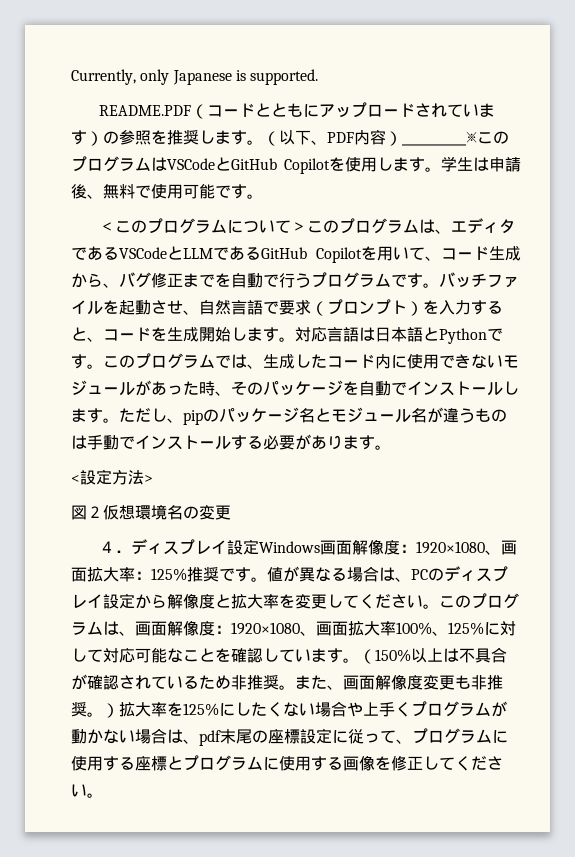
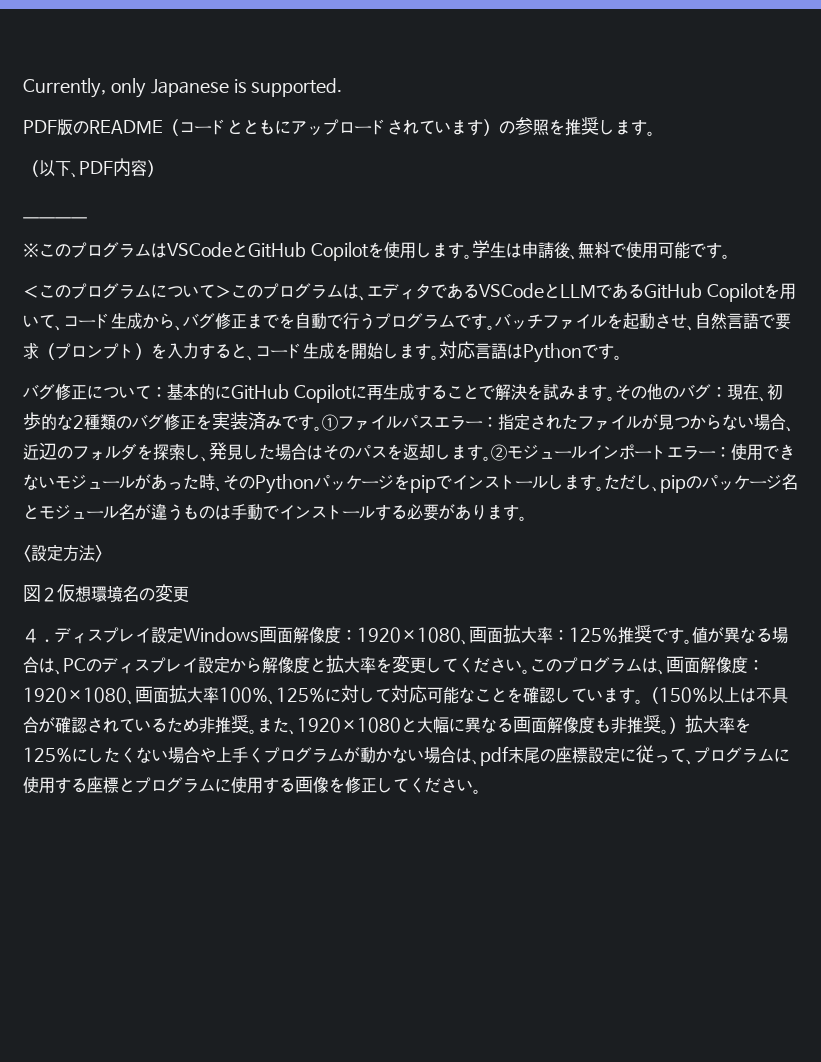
- README.PDF（コードとともにアップロードされています）の参照を推奨します。（以下、PDF内容）＿＿＿＿※このプログラムはVSCodeとGitHub Copilotを使用します。
+ PDF版のREADME（コードとともにアップロードされています）の参照を推奨します。
+ （以下、PDF内容）
+ ＿＿＿＿
+ ※このプログラムはVSCodeとGitHub Copilotを使用します。
- バッチファイルを起動させ、自然言語で要求（プロンプト）を入力すると、コードを生成開始します。
+ バッチファイルを起動させ、自然言語で要求（プロンプト）を入力すると、コード生成を開始します。
- 対応言語は日本語とPythonです。このプログラムでは、生成したコード内に使用できないモジュールがあった時、そのパッケージを自動でインストールします。
+ 対応言語はPythonです。
+ バグ修正について：基本的にGitHub Copilotに再生成することで解決を試みます。その他のバグ：現在、初歩的な2種類のバグ修正を実装済みです。①ファイルパスエラー：指定されたファイルが見つからない場合、近辺のフォルダを探索し、発見した場合はそのパスを返却します。②モジュールインポートエラー：使用できないモジュールがあった時、そのPythonパッケージをpipでインストールします。
- また、画面解像度変更も非推奨。）拡大率を125%にしたくない場合や上手くプログラムが動かない場合は、pdf末尾の座標設定に従って、プログラムに使用する座標とプログラムに使用する画像を修正してください。
+ また、1920×1080と大幅に異なる画面解像度も非推奨。）拡大率を125%にしたくない場合や上手くプログラムが動かない場合は、pdf末尾の座標設定に従って、プログラムに使用する座標とプログラムに使用する画像を修正してください。

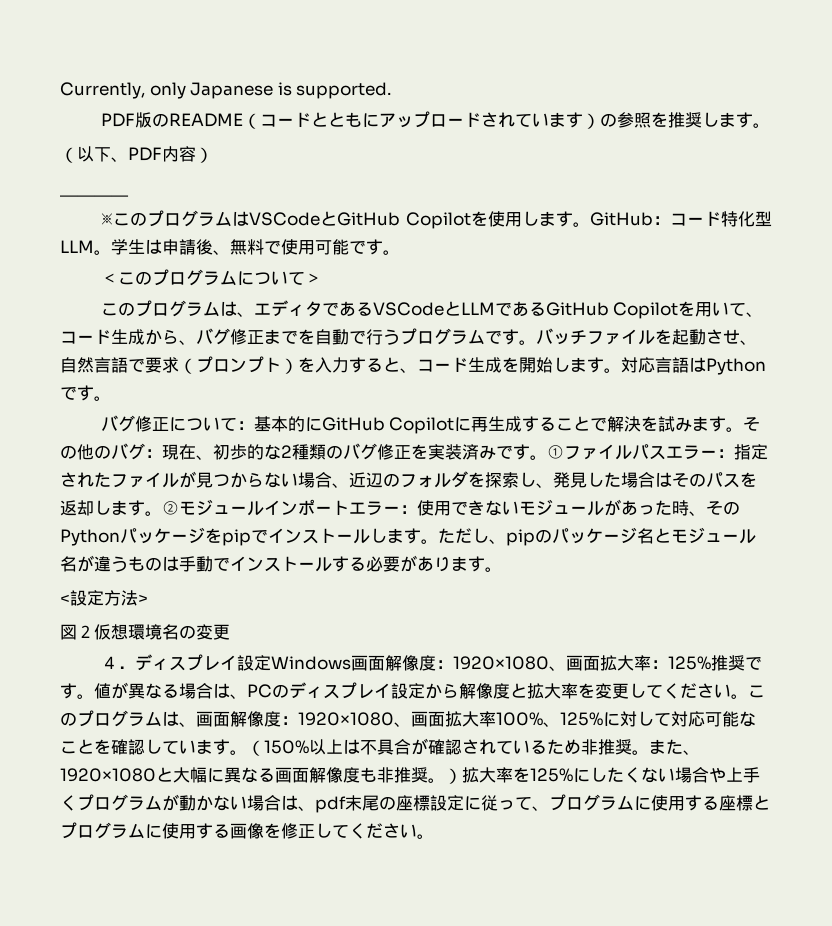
+ GitHub：コード特化型LLM。
- ＜このプログラムについて＞このプログラムは、エディタであるVSCodeとLLMであるGitHub Copilotを用いて、コード生成から、バグ修正までを自動で行うプログラムです。
+ ＜このプログラムについて＞
+ このプログラムは、エディタであるVSCodeとLLMであるGitHub Copilotを用いて、コード生成から、バグ修正までを自動で行うプログラムです。

